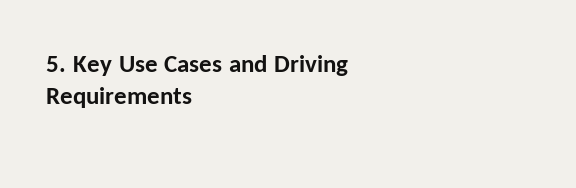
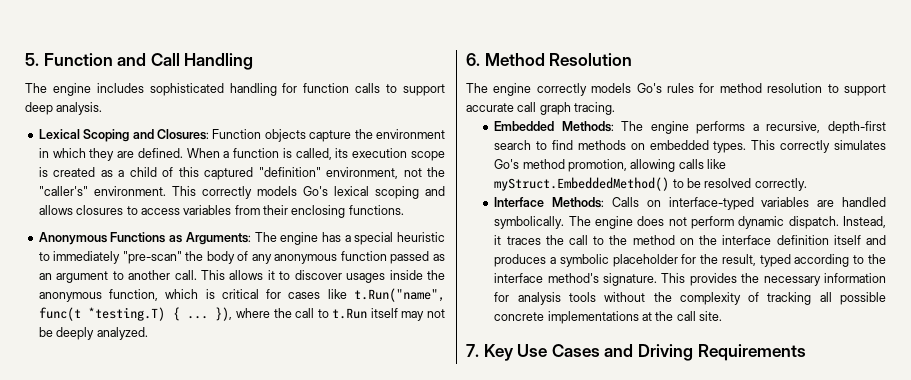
- 5. Key Use Cases and Driving Requirements
+ 5. Function and Call Handling
+ The engine includes sophisticated handling for function calls to support deep analysis.
+ Lexical Scoping and Closures: Function objects capture the environment in which they are defined. When a function is called, its execution scope is created as a child of this captured "definition" environment, not the "caller's" environment. This correctly models Go's lexical scoping and allows closures to access variables from their enclosing functions.
+ Anonymous Functions as Arguments: The engine has a special heuristic to immediately "pre-scan" the body of any anonymous function passed as an argument to another call. This allows it to discover usages inside the anonymous function, which is critical for cases like t.Run("name", func(t *testing.T) { ... }), where the call to t.Run itself may not be deeply analyzed.
+ 6. Method Resolution
+ The engine correctly models Go's rules for method resolution to support accurate call graph tracing.
+ Embedded Methods: The engine performs a recursive, depth-first search to find methods on embedded types. This correctly simulates Go's method promotion, allowing calls like myStruct.EmbeddedMethod() to be resolved correctly.
+ Interface Methods: Calls on interface-typed variables are handled symbolically. The engine does not perform dynamic dispatch. Instead, it traces the call to the method on the interface definition itself and produces a symbolic placeholder for the result, typed according to the interface method's signature. This provides the necessary information for analysis tools without the complexity of tracking all possible concrete implementations at the call site.
+ 7. Key Use Cases and Driving Requirements

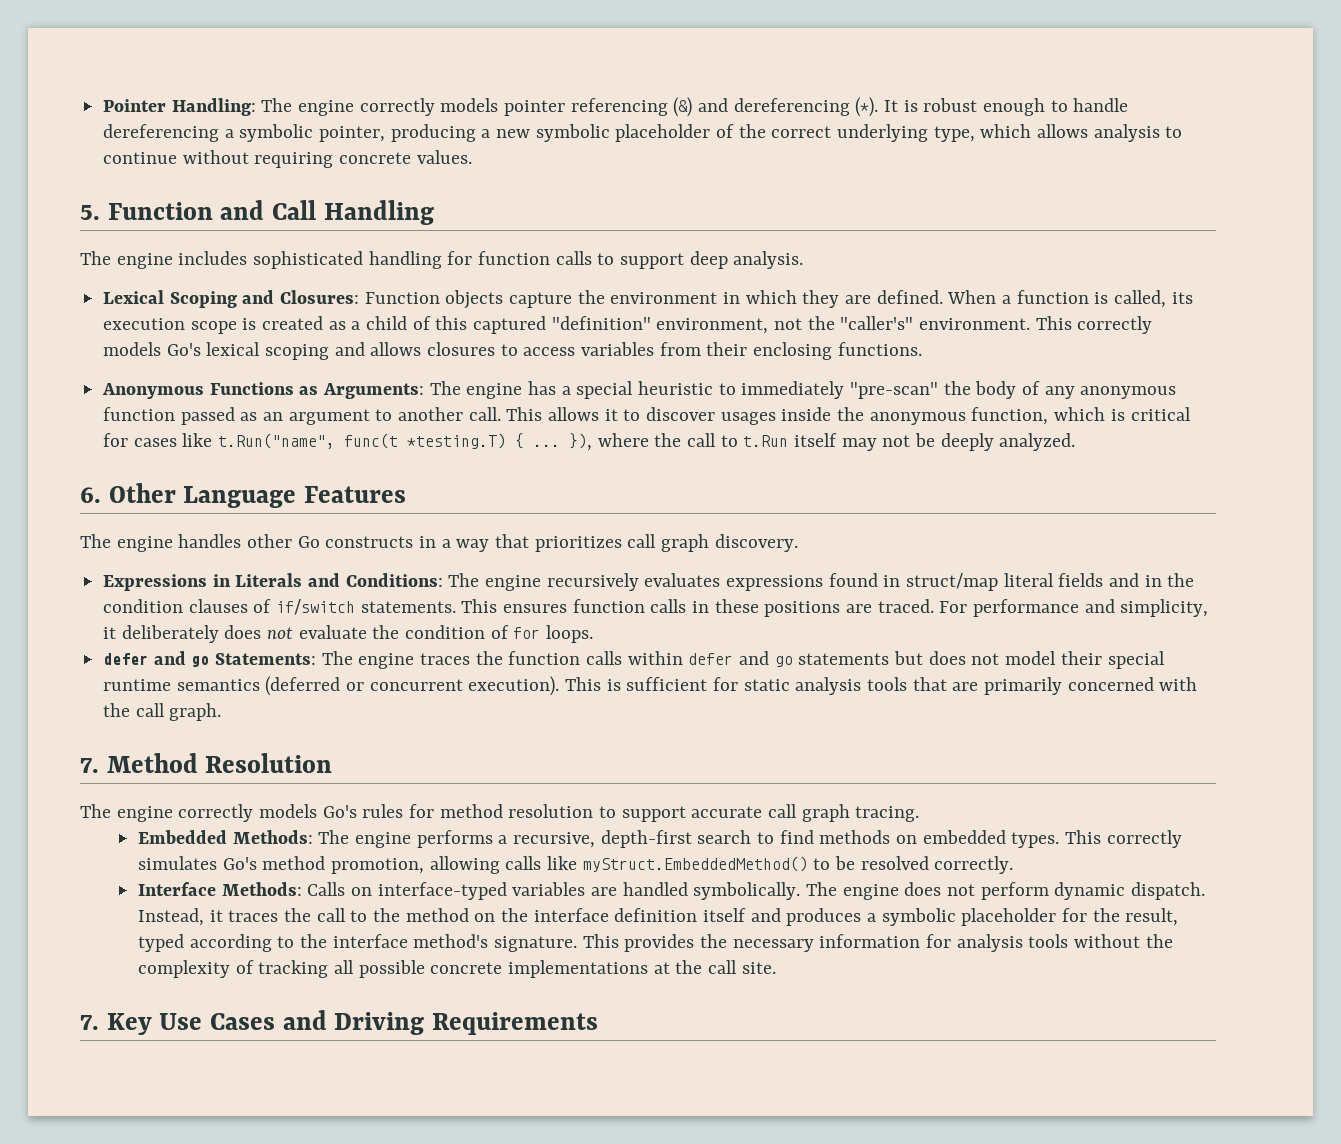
+ Pointer Handling: The engine correctly models pointer referencing (&) and dereferencing (*). It is robust enough to handle dereferencing a symbolic pointer, producing a new symbolic placeholder of the correct underlying type, which allows analysis to continue without requiring concrete values.
- 6. Method Resolution
+ 6. Other Language Features
+ The engine handles other Go constructs in a way that prioritizes call graph discovery.
+ Expressions in Literals and Conditions: The engine recursively evaluates expressions found in struct/map literal fields and in the condition clauses of if/switch statements. This ensures function calls in these positions are traced. For performance and simplicity, it deliberately does not evaluate the condition of for loops.
+ defer and go Statements: The engine traces the function calls within defer and go statements but does not model their special runtime semantics (deferred or concurrent execution). This is sufficient for static analysis tools that are primarily concerned with the call graph.
+ 7. Method Resolution

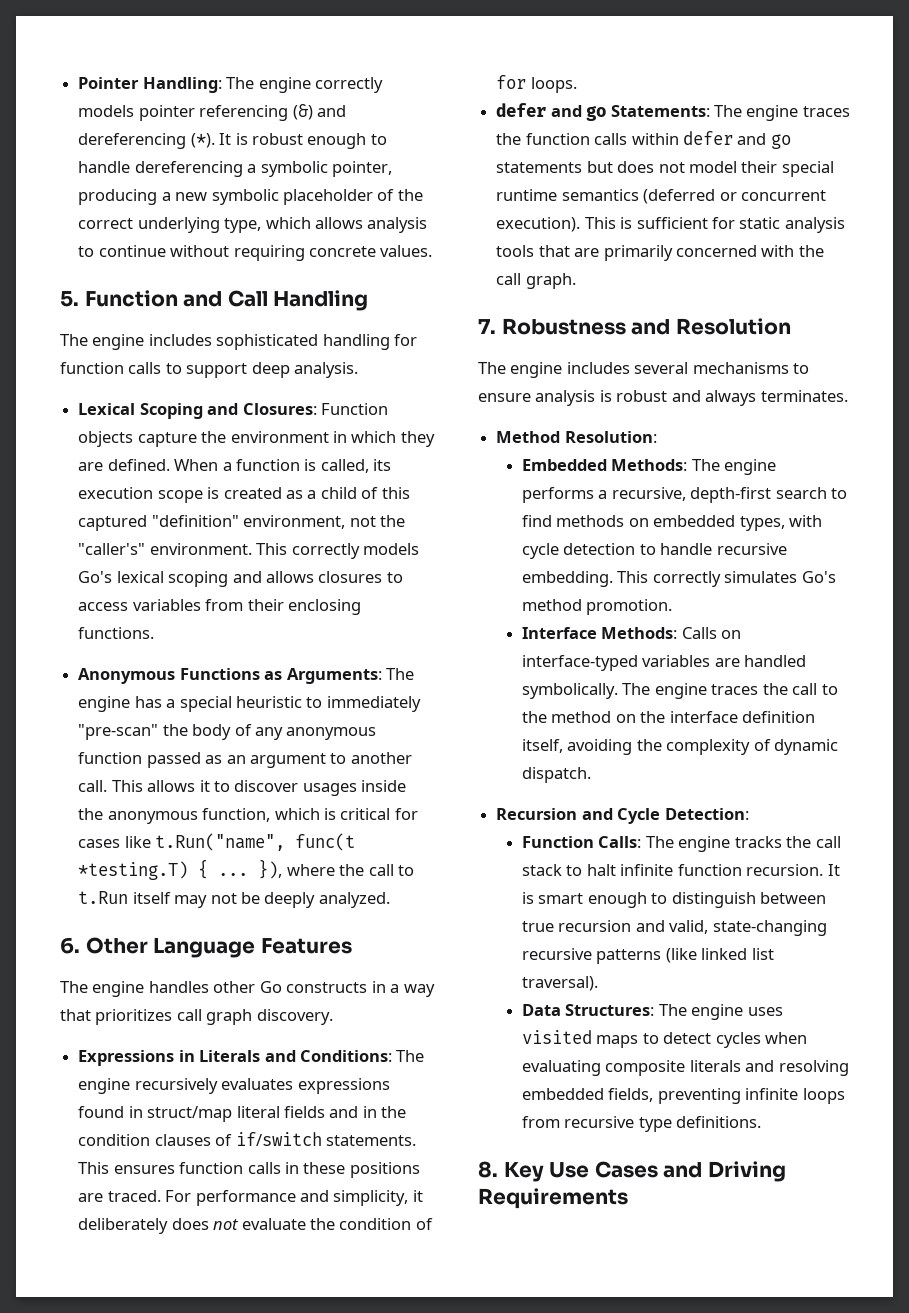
- 7. Method Resolution
+ 7. Robustness and Resolution
- The engine correctly models Go's rules for method resolution to support accurate call graph tracing.
+ The engine includes several mechanisms to ensure analysis is robust and always terminates.
+ Method Resolution:
- Embedded Methods: The engine performs a recursive, depth-first search to find methods on embedded types.
+ Embedded Methods: The engine performs a recursive, depth-first search to find methods on embedded types, with cycle detection to handle recursive embedding.
- This correctly simulates Go's method promotion, allowing calls like myStruct.EmbeddedMethod() to be resolved correctly.
+ This correctly simulates Go's method promotion.
- The engine does not perform dynamic dispatch. Instead, it traces the call to the method on the interface definition itself and produces a symbolic placeholder for the result, typed according to the interface method's signature. This provides the necessary information for analysis tools without the complexity of tracking all possible concrete implementations at the call site.
- 7. Key Use Cases and Driving Requirements
+ The engine traces the call to the method on the interface definition itself, avoiding the complexity of dynamic dispatch.
+ Recursion and Cycle Detection:
+ Function Calls: The engine tracks the call stack to halt infinite function recursion. It is smart enough to distinguish between true recursion and valid, state-changing recursive patterns (like linked list traversal).
+ Data Structures: The engine uses visited maps to detect cycles when evaluating composite literals and resolving embedded fields, preventing infinite loops from recursive type definitions.
+ 8. Key Use Cases and Driving Requirements

